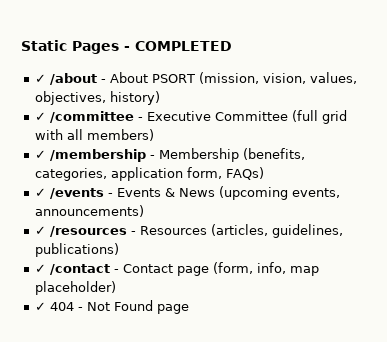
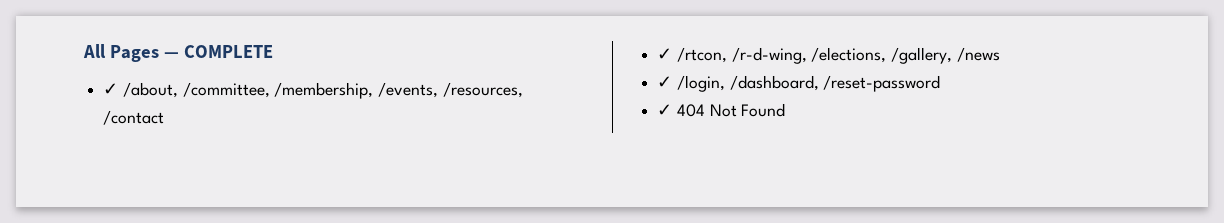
- Static Pages - COMPLETED
- ✓ /about - About PSORT (mission, vision, values, objectives, history)
- ✓ /committee - Executive Committee (full grid with all members)
- ✓ /membership - Membership (benefits, categories, application form, FAQs)
- ✓ /events - Events & News (upcoming events, announcements)
- ✓ /resources - Resources (articles, guidelines, publications)
- ✓ /contact - Contact page (form, info, map placeholder)
+ All Pages — COMPLETE
+ ✓ /about, /committee, /membership, /events, /resources, /contact
+ ✓ /rtcon, /r-d-wing, /elections, /gallery, /news
+ ✓ /login, /dashboard, /reset-password
- ✓ 404 - Not Found page
+ ✓ 404 Not Found

